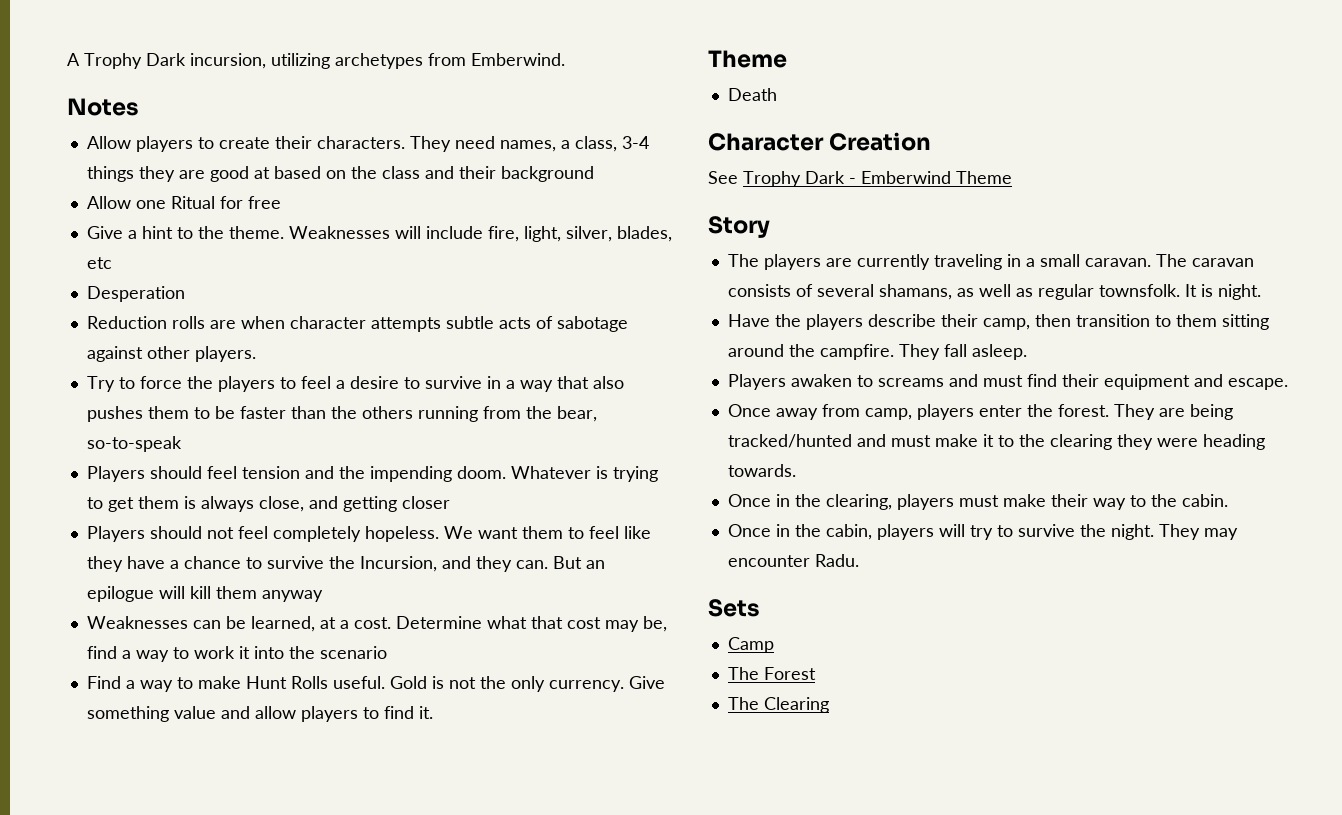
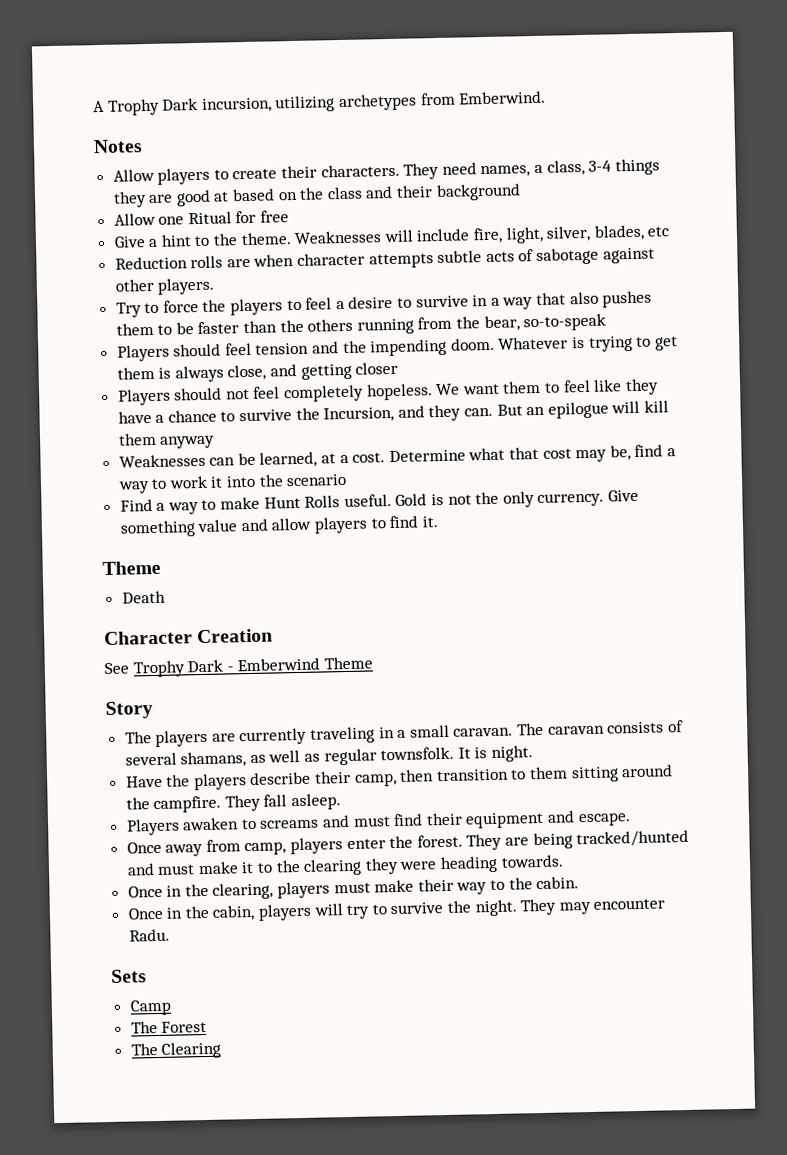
- Desperation

